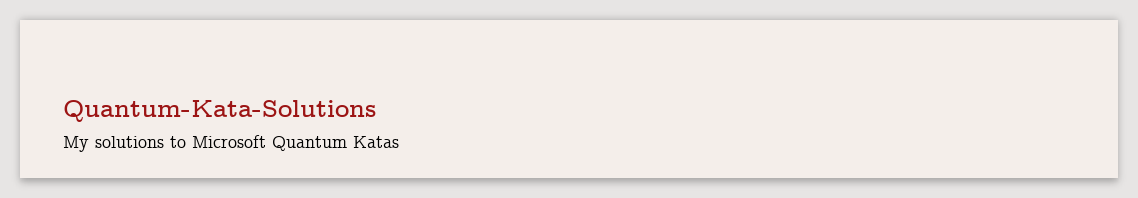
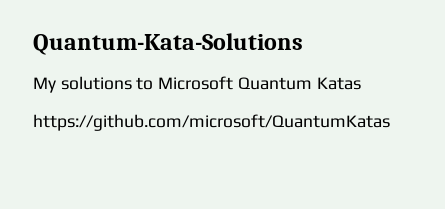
+ https://github.com/microsoft/QuantumKatas

